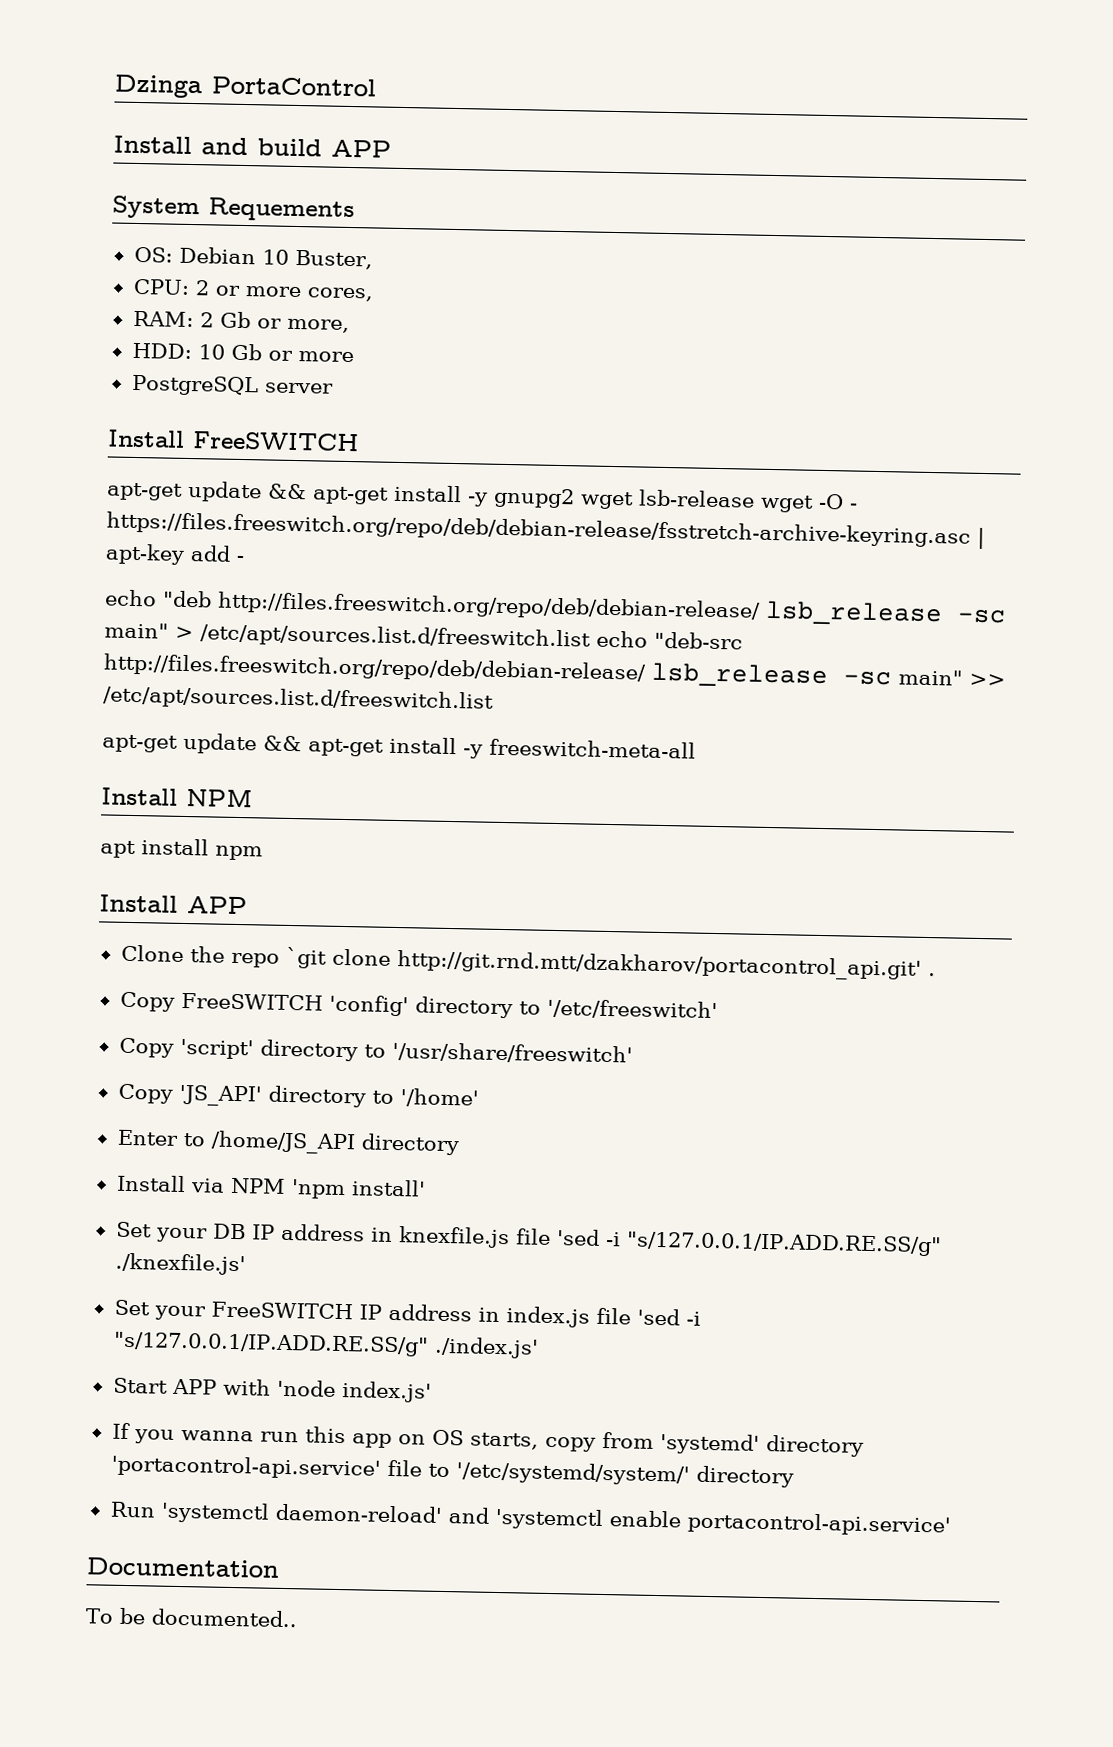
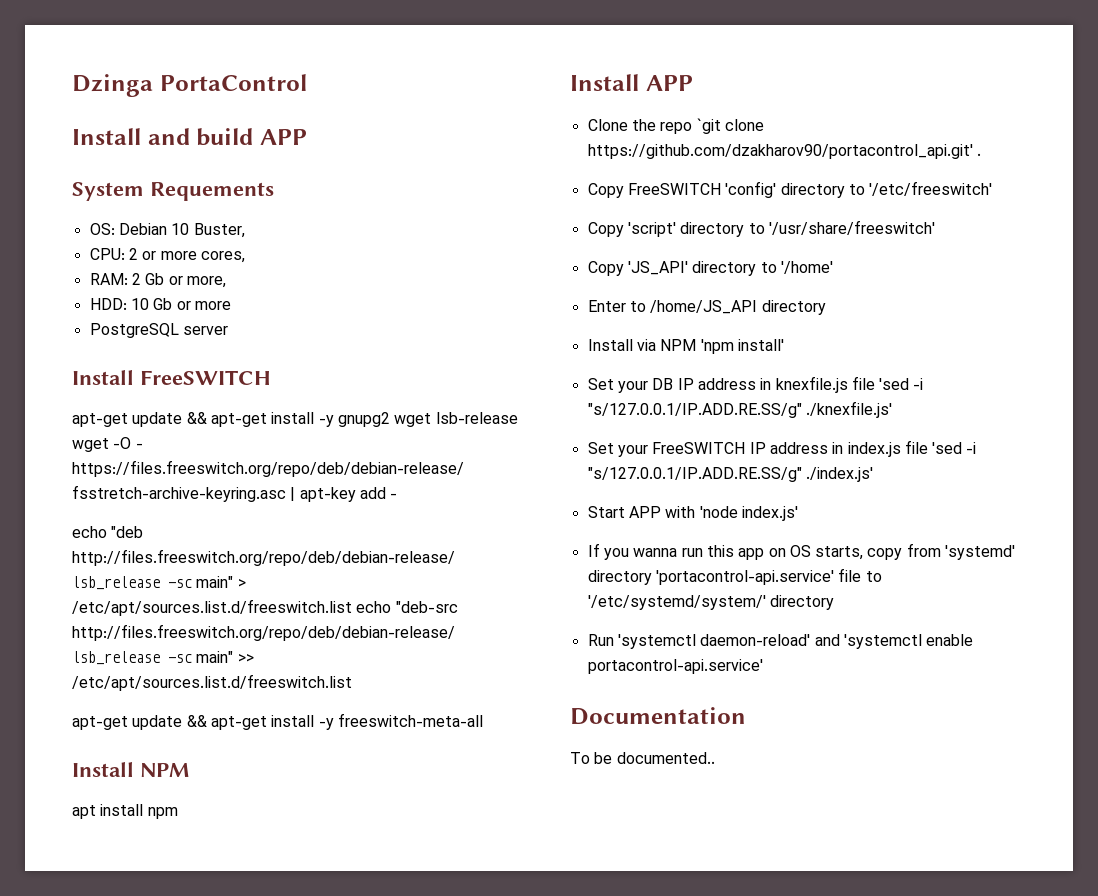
- Clone the repo `git clone http://git.rnd.mtt/dzakharov/portacontrol_api.git' .
+ Clone the repo `git clone https://github.com/dzakharov90/portacontrol_api.git' .

